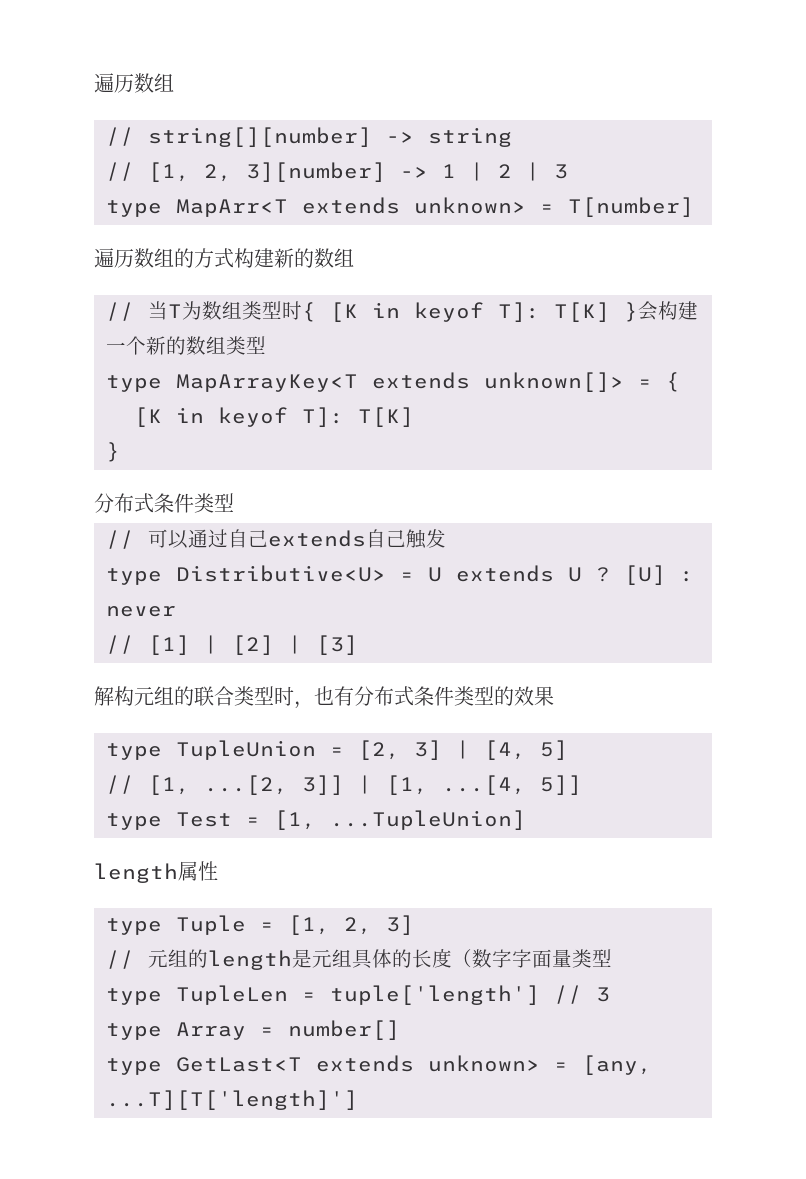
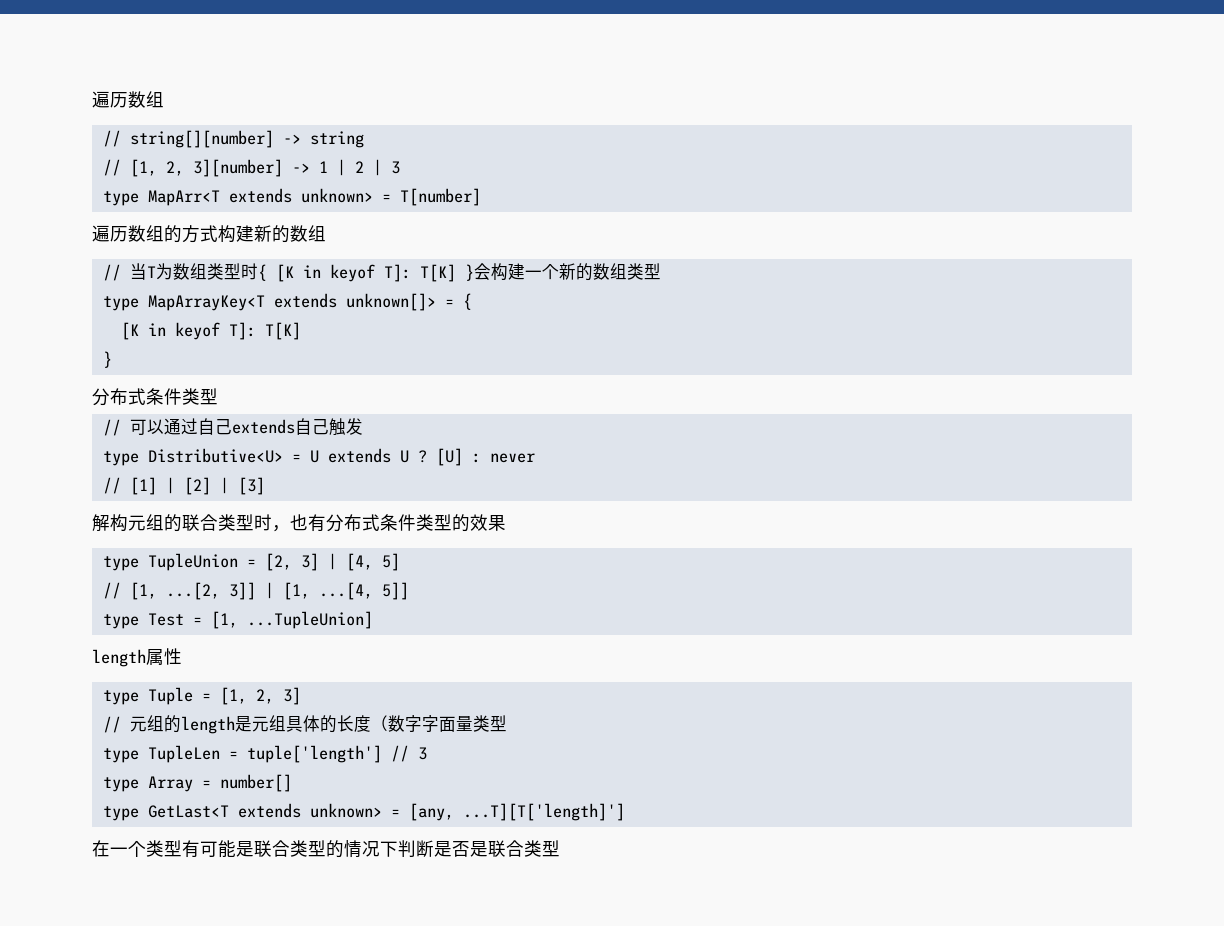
+ 在一个类型有可能是联合类型的情况下判断是否是联合类型

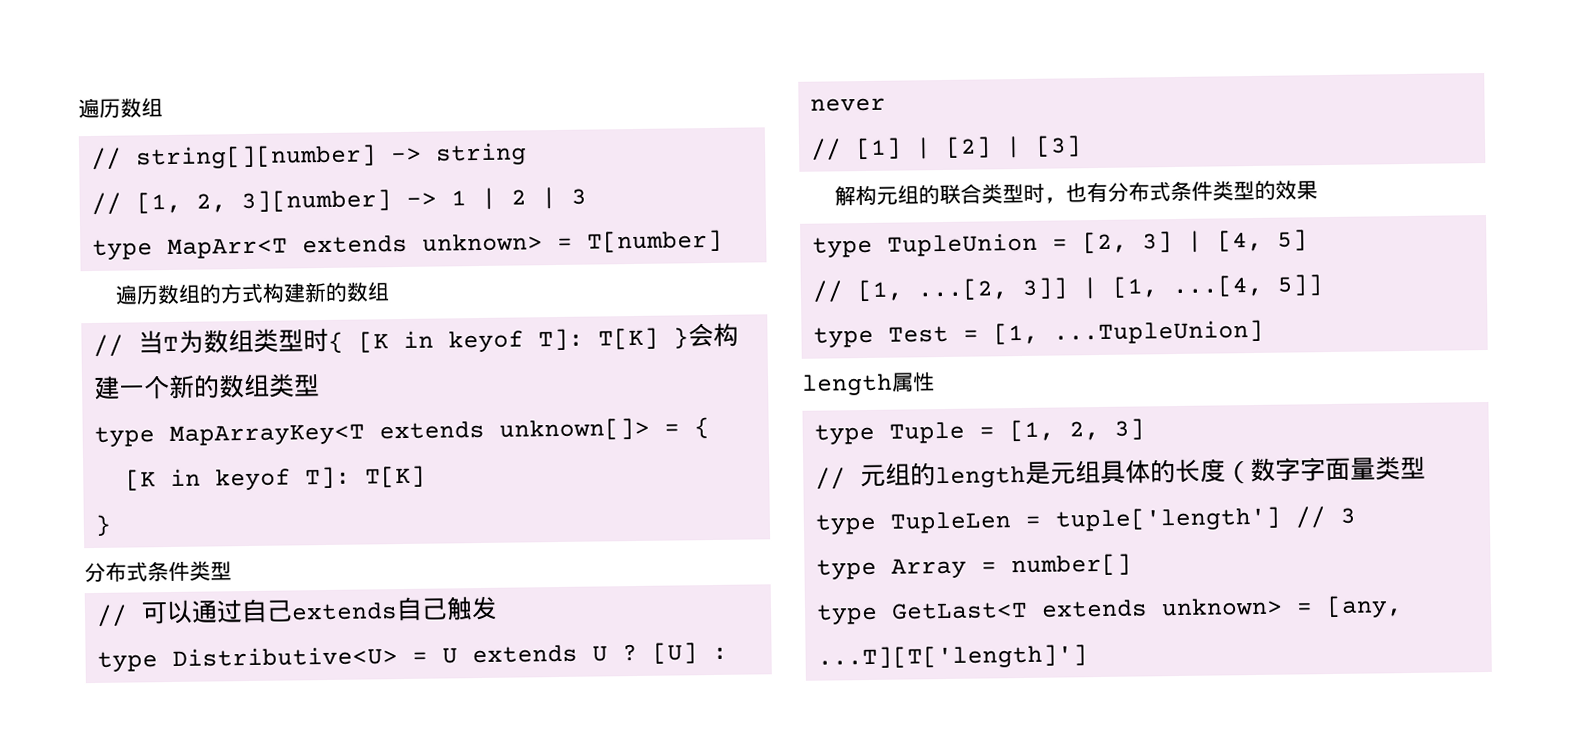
- 在一个类型有可能是联合类型的情况下判断是否是联合类型

